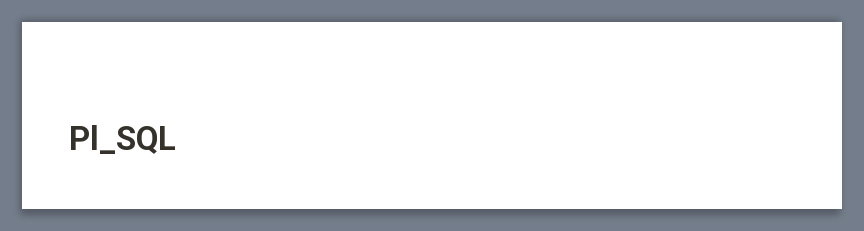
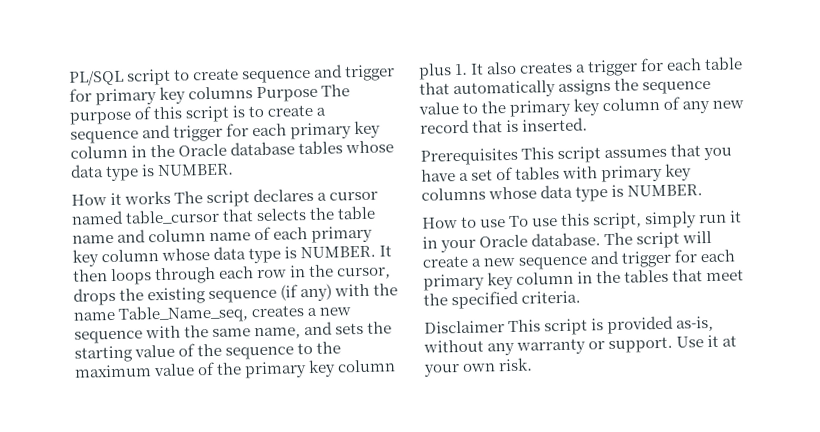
- Pl_SQL
+ PL/SQL script to create sequence and trigger for primary key columns Purpose The purpose of this script is to create a sequence and trigger for each primary key column in the Oracle database tables whose data type is NUMBER.
+ How it works The script declares a cursor named table_cursor that selects the table name and column name of each primary key column whose data type is NUMBER. It then loops through each row in the cursor, drops the existing sequence (if any) with the name Table_Name_seq, creates a new sequence with the same name, and sets the starting value of the sequence to the maximum value of the primary key column plus 1. It also creates a trigger for each table that automatically assigns the sequence value to the primary key column of any new record that is inserted.
+ Prerequisites This script assumes that you have a set of tables with primary key columns whose data type is NUMBER.
+ How to use To use this script, simply run it in your Oracle database. The script will create a new sequence and trigger for each primary key column in the tables that meet the specified criteria.
+ Disclaimer This script is provided as-is, without any warranty or support. Use it at your own risk.

